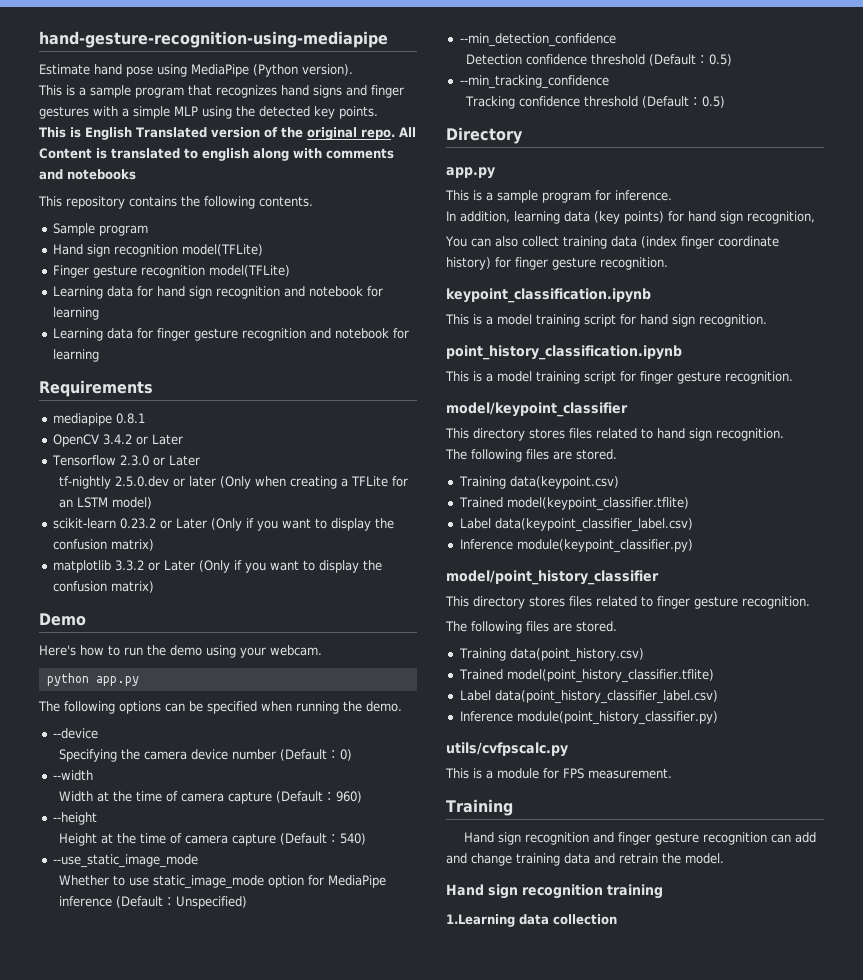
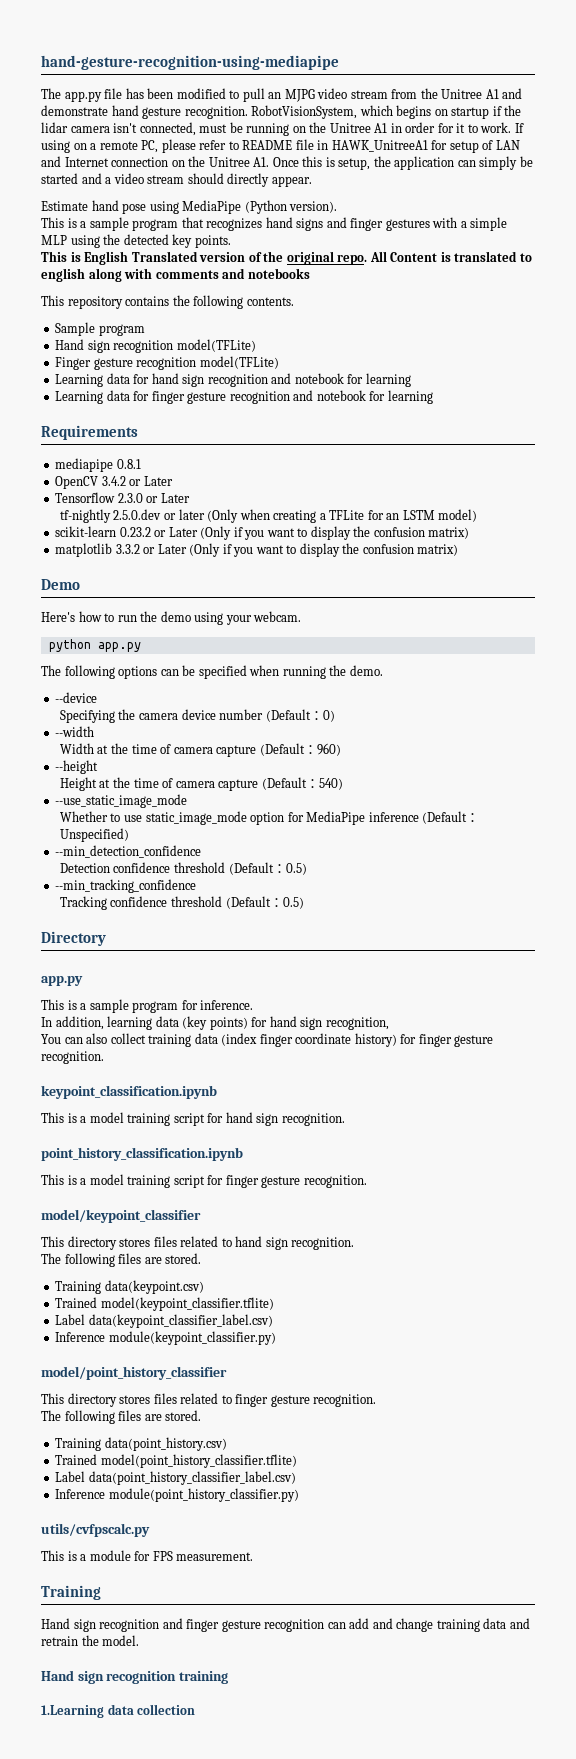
+ The app.py file has been modified to pull an MJPG video stream from the Unitree A1 and demonstrate hand gesture recognition. RobotVisionSystem, which begins on startup if the lidar camera isn't connected, must be running on the Unitree A1 in order for it to work. If using on a remote PC, please refer to README file in HAWK_UnitreeA1 for setup of LAN and Internet connection on the Unitree A1. Once this is setup, the application can simply be started and a video stream should directly appear.

